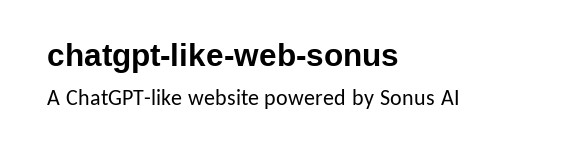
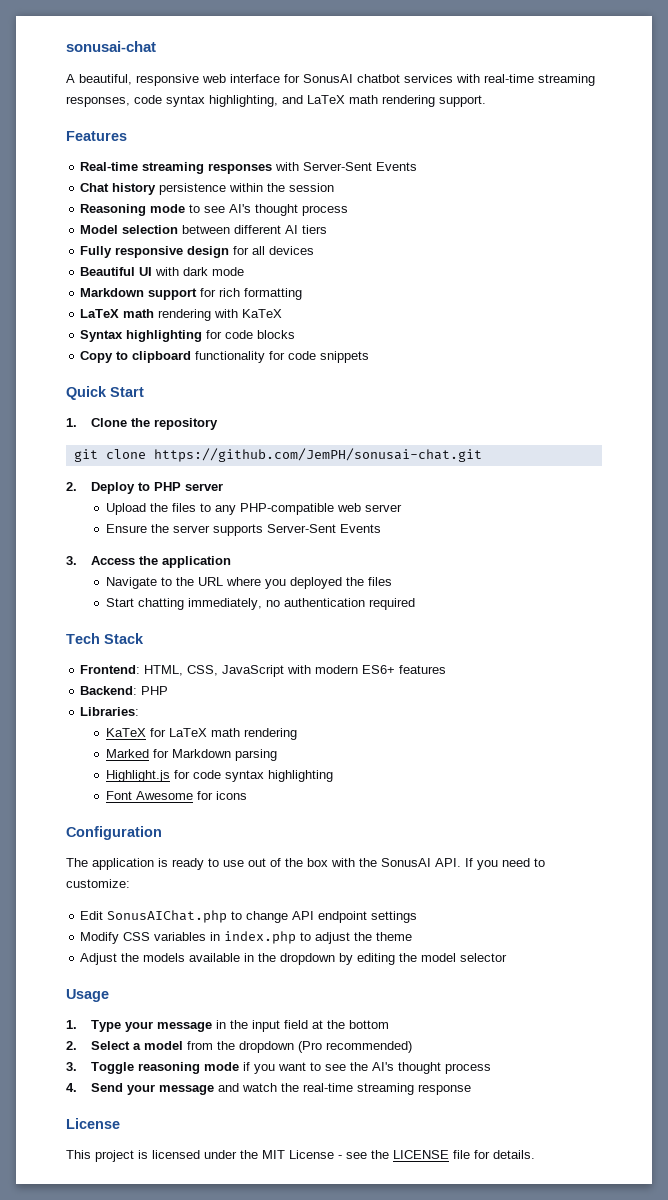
- chatgpt-like-web-sonus
+ sonusai-chat
- A ChatGPT-like website powered by Sonus AI
+ A beautiful, responsive web interface for SonusAI chatbot services with real-time streaming responses, code syntax highlighting, and LaTeX math rendering support.
+ Features
+ Real-time streaming responses with Server-Sent Events
+ Chat history persistence within the session
+ Reasoning mode to see AI's thought process
+ Model selection between different AI tiers
+ Fully responsive design for all devices
+ Beautiful UI with dark mode
+ Markdown support for rich formatting
+ LaTeX math rendering with KaTeX
+ Syntax highlighting for code blocks
+ Copy to clipboard functionality for code snippets
+ Quick Start
+ 1. Clone the repository
+ git clone https://github.com/JemPH/sonusai-chat.git
+ 2. Deploy to PHP server
+ Upload the files to any PHP-compatible web server
+ Ensure the server supports Server-Sent Events
+ 3. Access the application
+ Navigate to the URL where you deployed the files
+ Start chatting immediately, no authentication required
+ Tech Stack
+ Frontend: HTML, CSS, JavaScript with modern ES6+ features
+ Backend: PHP
+ Libraries:
+ KaTeX for LaTeX math rendering
+ Marked for Markdown parsing
+ Highlight.js for code syntax highlighting
+ Font Awesome for icons
+ Configuration
+ The application is ready to use out of the box with the SonusAI API. If you need to customize:
+ Edit SonusAIChat.php to change API endpoint settings
+ Modify CSS variables in index.php to adjust the theme
+ Adjust the models available in the dropdown by editing the model selector
+ Usage
+ 1. Type your message in the input field at the bottom
+ 2. Select a model from the dropdown (Pro recommended)
+ 3. Toggle reasoning mode if you want to see the AI's thought process
+ 4. Send your message and watch the real-time streaming response
+ License
+ This project is licensed under the MIT License - see the LICENSE file for details.

